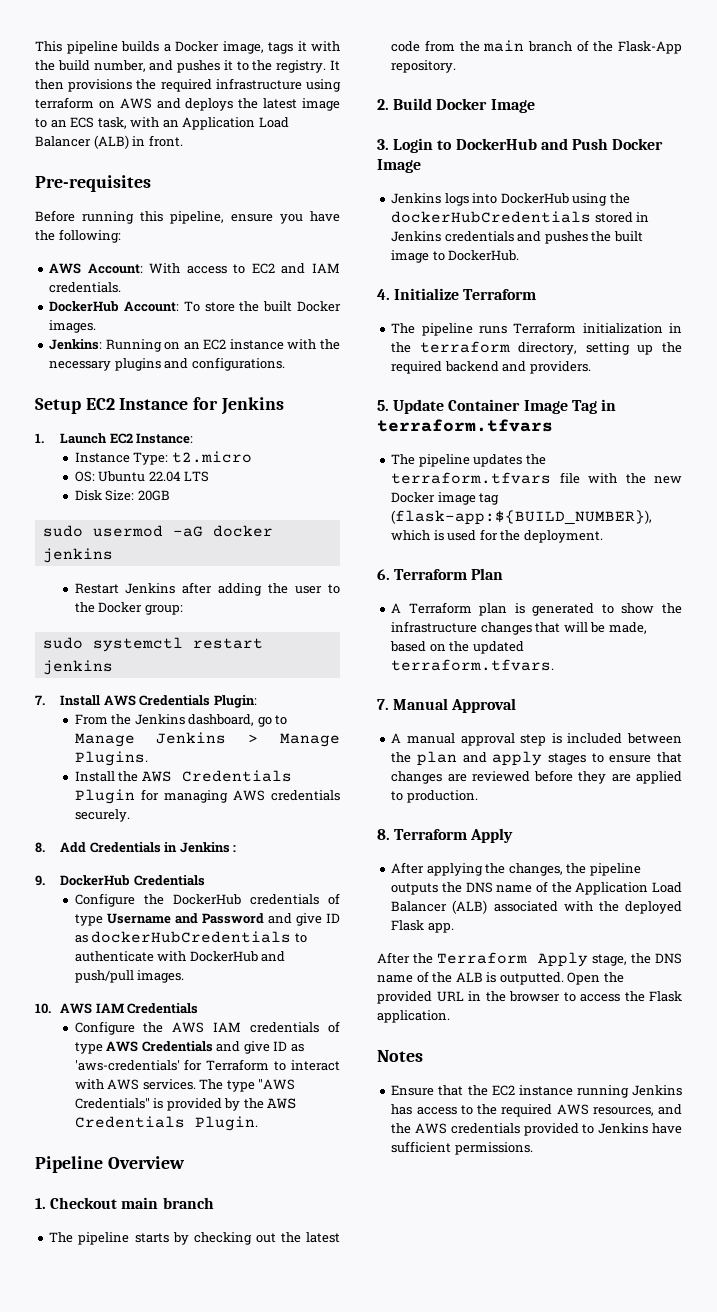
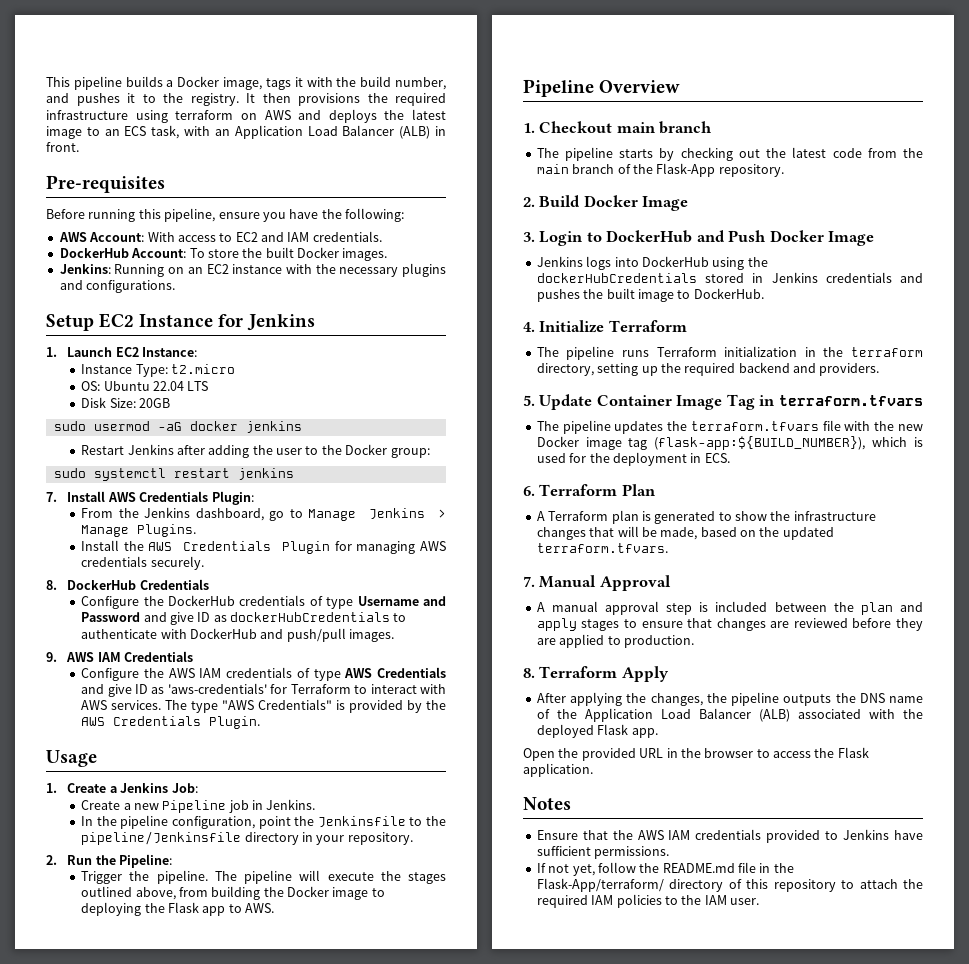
- 8. Add Credentials in Jenkins :
- 9. DockerHub Credentials
+ 8. DockerHub Credentials
- 10. AWS IAM Credentials
+ 9. AWS IAM Credentials
+ Usage
+ 1. Create a Jenkins Job:
+ Create a new Pipeline job in Jenkins.
+ In the pipeline configuration, point the Jenkinsfile to the pipeline/Jenkinsfile directory in your repository.
+ 2. Run the Pipeline:
+ Trigger the pipeline. The pipeline will execute the stages outlined above, from building the Docker image to deploying the Flask app to AWS.
- The pipeline updates the terraform.tfvars file with the new Docker image tag (flask-app:${BUILD_NUMBER}), which is used for the deployment.
+ The pipeline updates the terraform.tfvars file with the new Docker image tag (flask-app:${BUILD_NUMBER}), which is used for the deployment in ECS.
- After the Terraform Apply stage, the DNS name of the ALB is outputted.
- Ensure that the EC2 instance running Jenkins has access to the required AWS resources, and the AWS credentials provided to Jenkins have sufficient permissions.
+ Ensure that the AWS IAM credentials provided to Jenkins have sufficient permissions.
+ If not yet, follow the README.md file in the Flask-App/terraform/ directory of this repository to attach the required IAM policies to the IAM user.

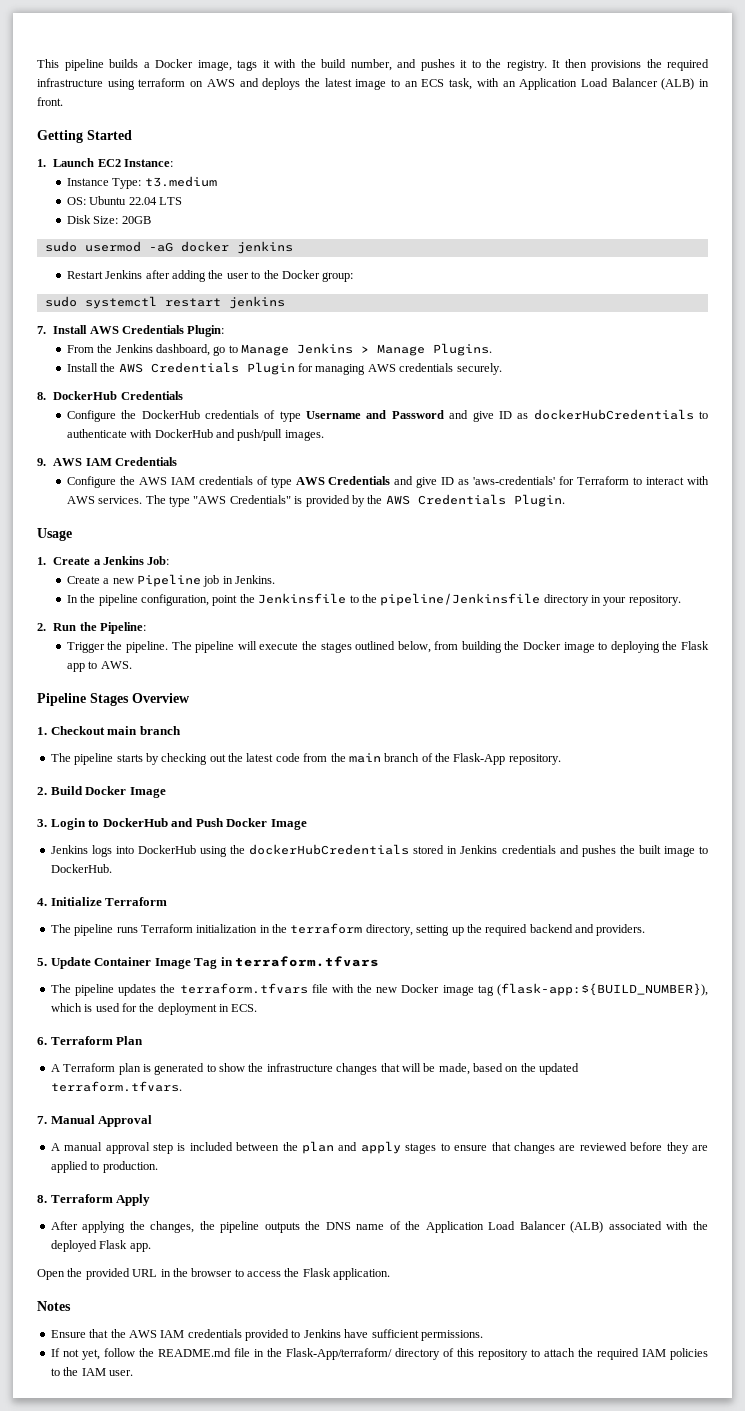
- Pre-requisites
- Before running this pipeline, ensure you have the following:
- AWS Account: With access to EC2 and IAM credentials.
- DockerHub Account: To store the built Docker images.
- Jenkins: Running on an EC2 instance with the necessary plugins and configurations.
- Setup EC2 Instance for Jenkins
+ Getting Started
- Instance Type: t2.micro
+ Instance Type: t3.medium
- The pipeline will execute the stages outlined above, from building the Docker image to deploying the Flask app to AWS.
+ The pipeline will execute the stages outlined below, from building the Docker image to deploying the Flask app to AWS.
- Pipeline Overview
+ Pipeline Stages Overview

